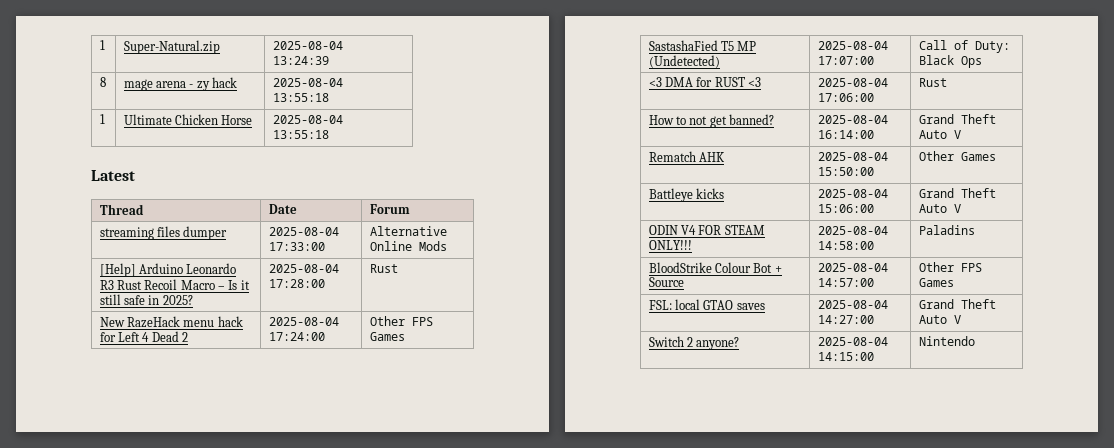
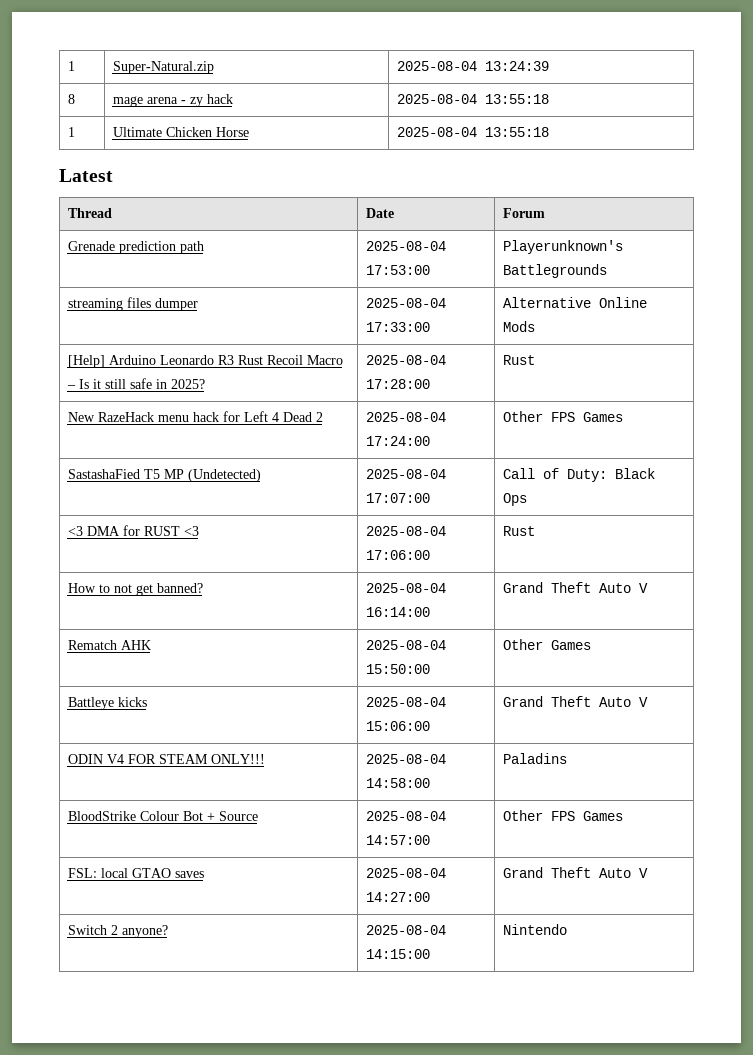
+ Grenade prediction path | 2025-08-04 17:53:00 | Playerunknown's Battlegrounds

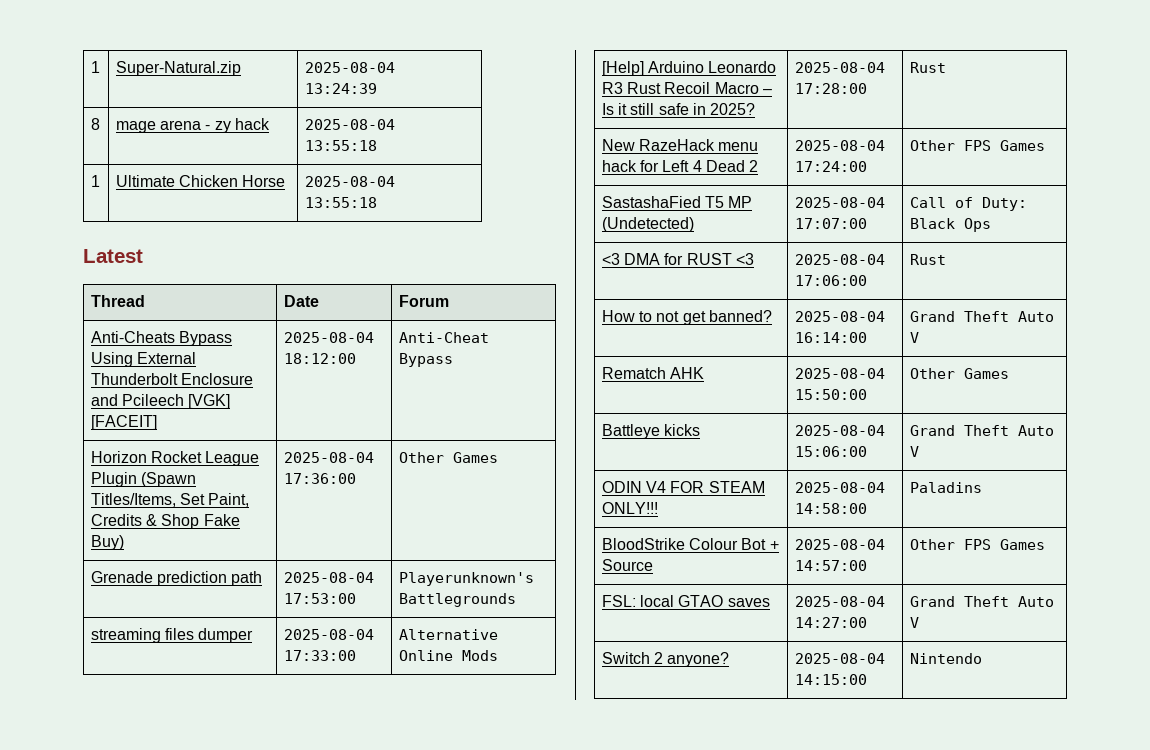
+ Anti-Cheats Bypass Using External Thunderbolt Enclosure and Pcileech [VGK] [FACEIT] | 2025-08-04 18:12:00 | Anti-Cheat Bypass
+ Horizon Rocket League Plugin (Spawn Titles/Items, Set Paint, Credits & Shop Fake Buy) | 2025-08-04 17:36:00 | Other Games

